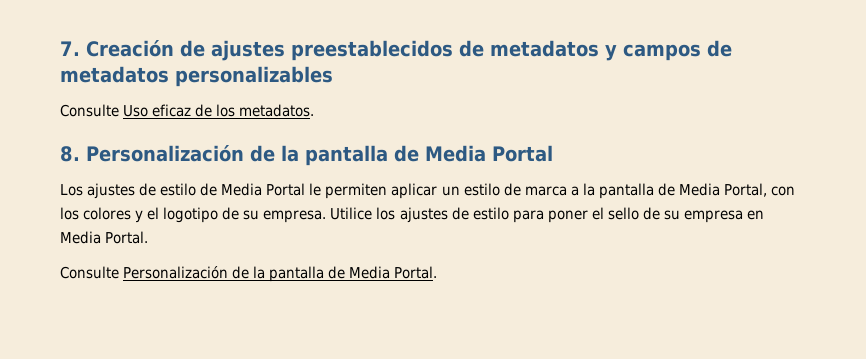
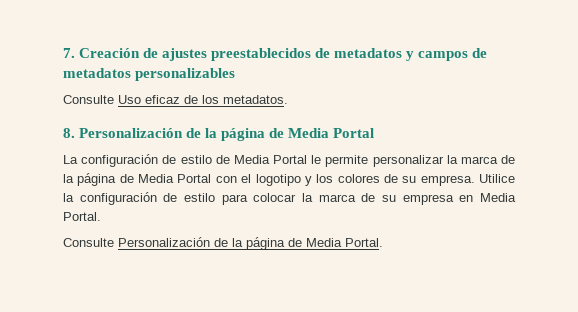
- 8. Personalización de la pantalla de Media Portal
+ 8. Personalización de la página de Media Portal
- Los ajustes de estilo de Media Portal le permiten aplicar un estilo de marca a la pantalla de Media Portal, con los colores y el logotipo de su empresa.
+ La configuración de estilo de Media Portal le permite personalizar la marca de la página de Media Portal con el logotipo y los colores de su empresa.
- Utilice los ajustes de estilo para poner el sello de su empresa en Media Portal.
+ Utilice la configuración de estilo para colocar la marca de su empresa en Media Portal.
- Consulte Personalización de la pantalla de Media Portal.
+ Consulte Personalización de la página de Media Portal.

